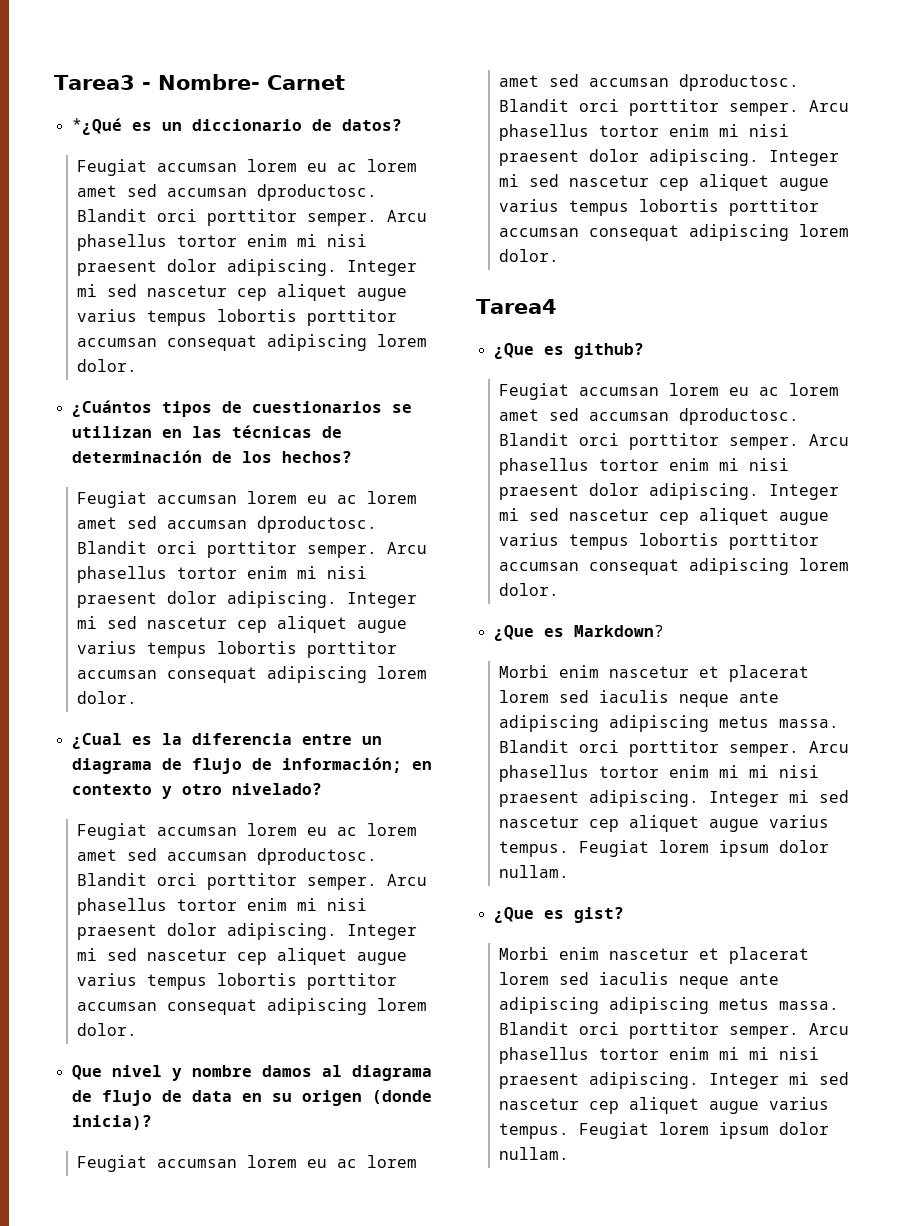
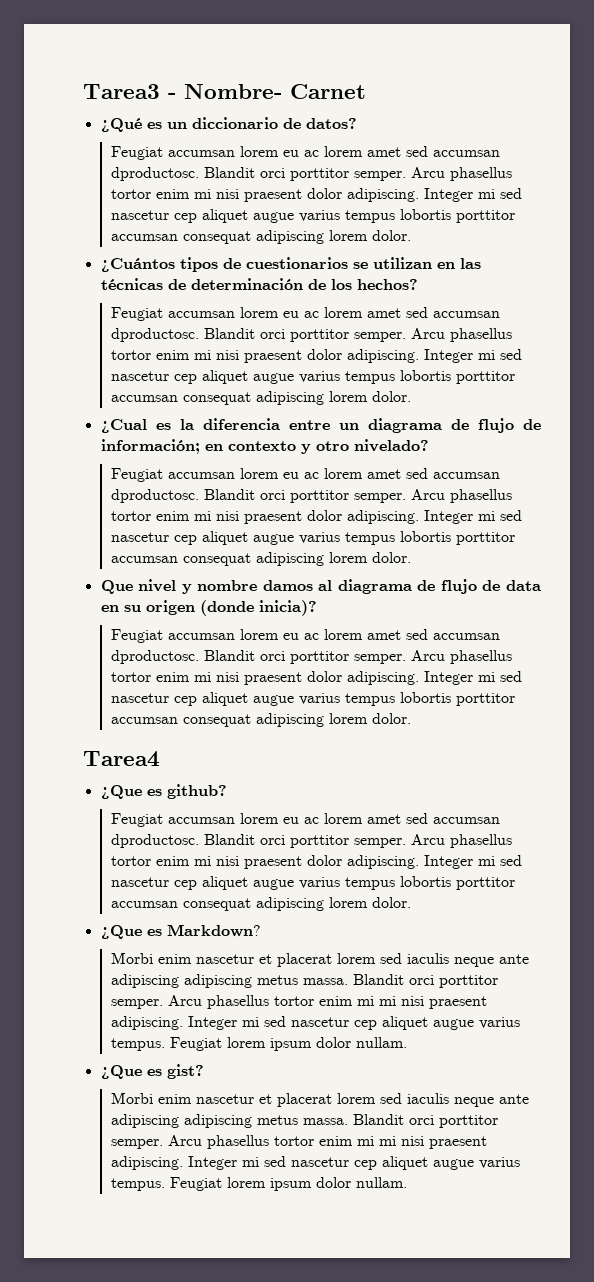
- *¿Qué es un diccionario de datos?
+ ¿Qué es un diccionario de datos?

